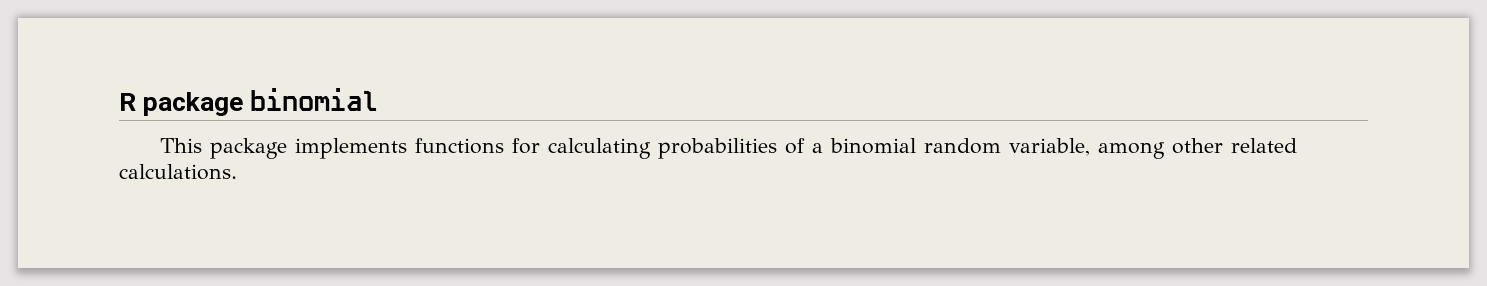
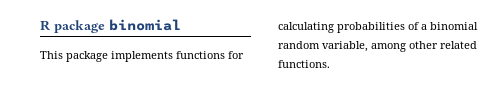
- This package implements functions for calculating probabilities of a binomial random variable, among other related calculations.
+ This package implements functions for calculating probabilities of a binomial random variable, among other related functions.

